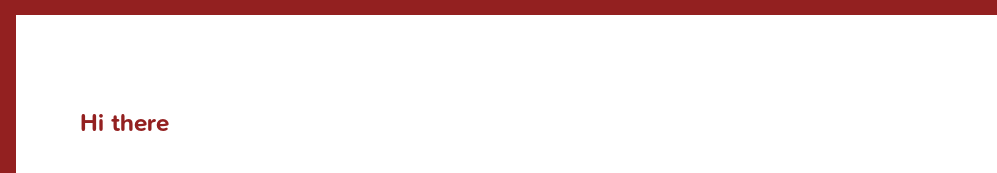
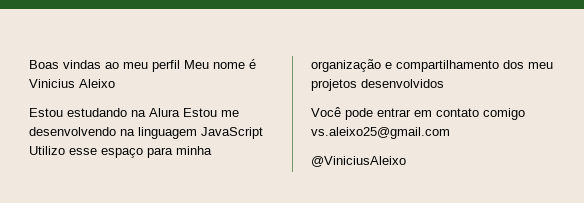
- Hi there
+ Boas vindas ao meu perfil Meu nome é Vinicius Aleixo
+ Estou estudando na Alura Estou me desenvolvendo na linguagem JavaScript Utilizo esse espaço para minha organização e compartilhamento dos meu projetos desenvolvidos
+ Você pode entrar em contato comigo vs.aleixo25@gmail.com
+ @ViniciusAleixo

